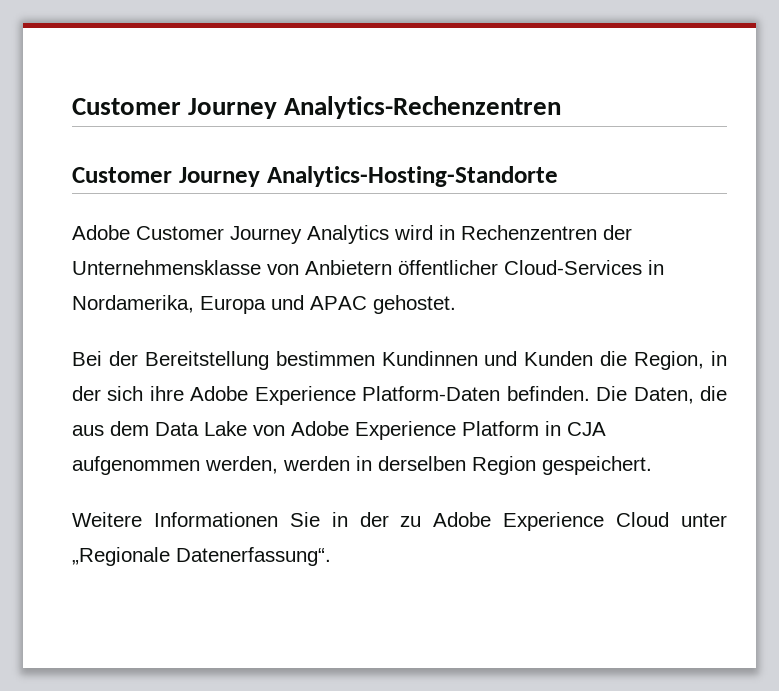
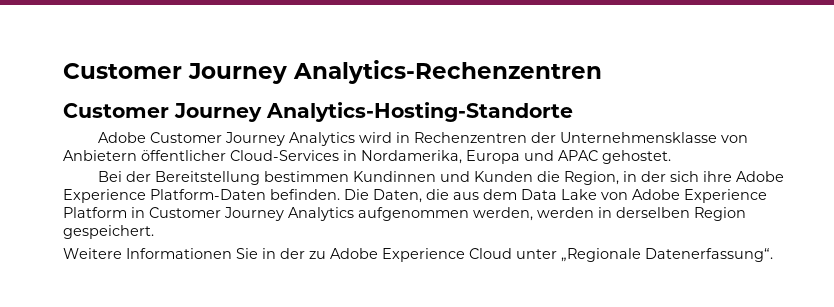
- Die Daten, die aus dem Data Lake von Adobe Experience Platform in CJA aufgenommen werden, werden in derselben Region gespeichert.
+ Die Daten, die aus dem Data Lake von Adobe Experience Platform in Customer Journey Analytics aufgenommen werden, werden in derselben Region gespeichert.

